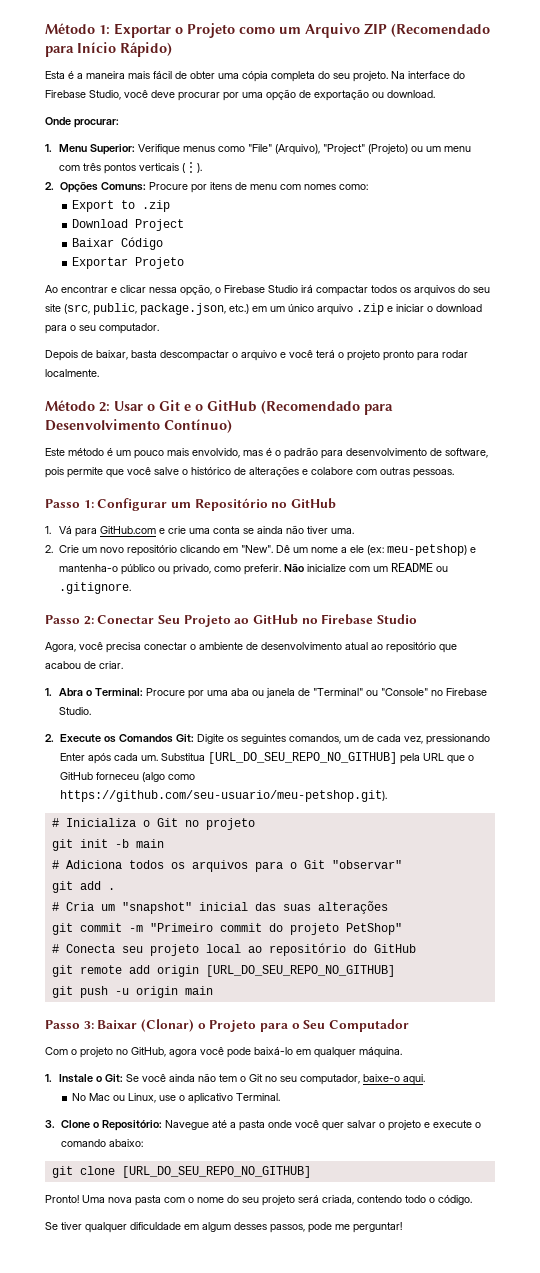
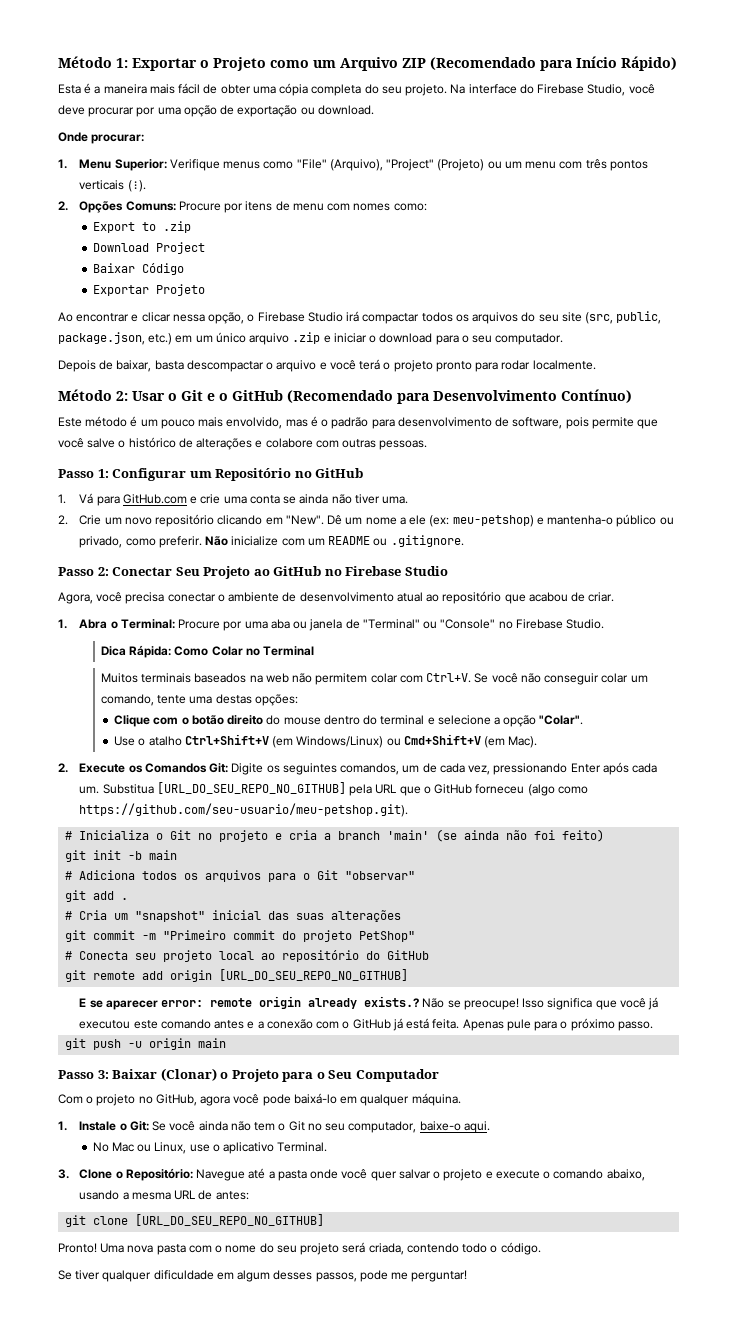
+ Dica Rápida: Como Colar no Terminal
+ Muitos terminais baseados na web não permitem colar com Ctrl+V. Se você não conseguir colar um comando, tente uma destas opções:
+ Clique com o botão direito do mouse dentro do terminal e selecione a opção "Colar".
+ Use o atalho Ctrl+Shift+V (em Windows/Linux) ou Cmd+Shift+V (em Mac).
- # Inicializa o Git no projeto
+ # Inicializa o Git no projeto e cria a branch 'main' (se ainda não foi feito)
+ E se aparecer error: remote origin already exists.? Não se preocupe! Isso significa que você já executou este comando antes e a conexão com o GitHub já está feita. Apenas pule para o próximo passo.
- 3. Clone o Repositório: Navegue até a pasta onde você quer salvar o projeto e execute o comando abaixo:
+ 3. Clone o Repositório: Navegue até a pasta onde você quer salvar o projeto e execute o comando abaixo, usando a mesma URL de antes:

